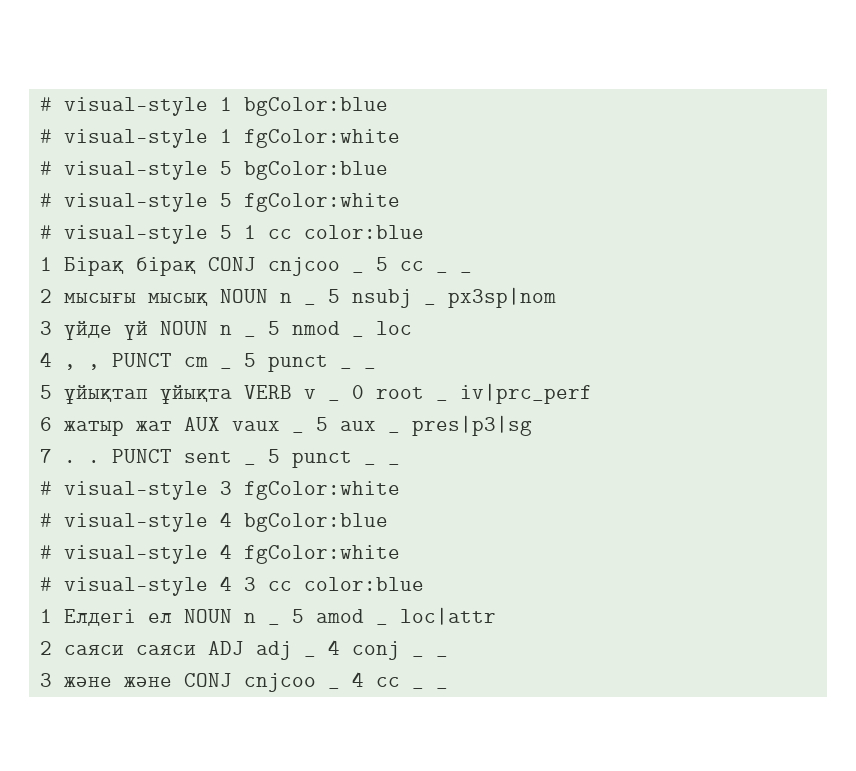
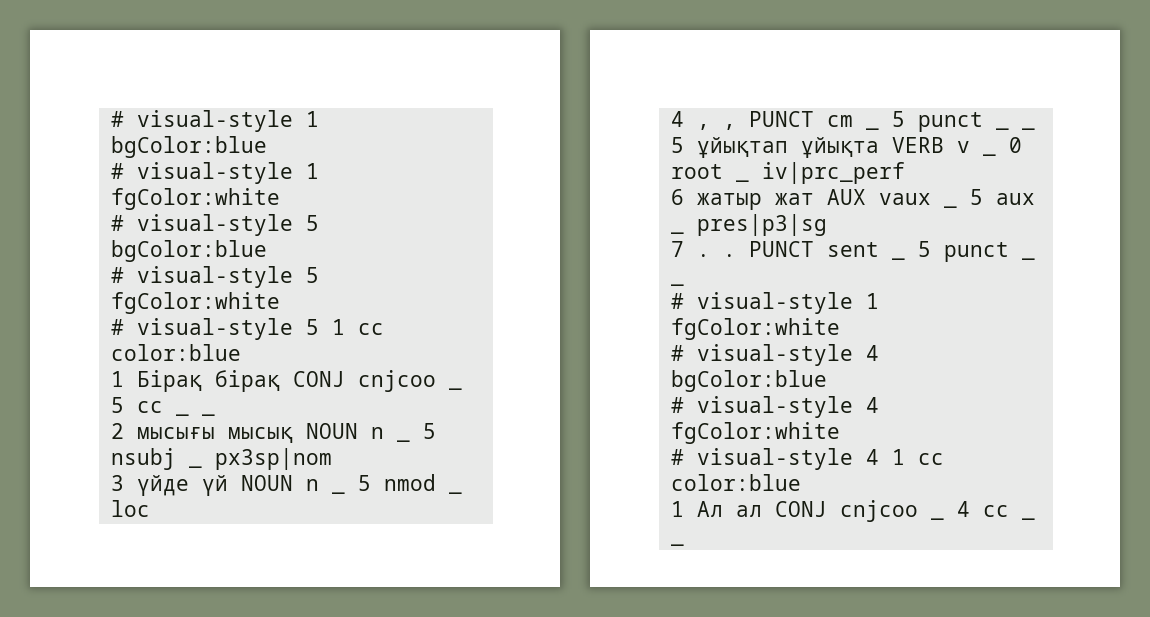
  PUNCT sent _ 5 punct _ _
- # visual-style 3 fgColor:white
+ # visual-style 1 fgColor:white
- # visual-style 4 3 cc color:blue
- 1 Елдегі ел NOUN n _ 5 amod _ loc|attr
- 2 саяси саяси ADJ adj _ 4 conj _ _
- 3 және және CONJ cnjcoo _ 4 cc _ _
+ # visual-style 4 1 cc color:blue
+ 1 Ал ал CONJ cnjcoo _ 4 cc _ _

